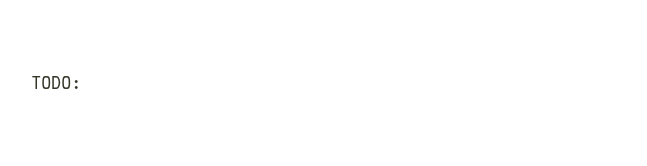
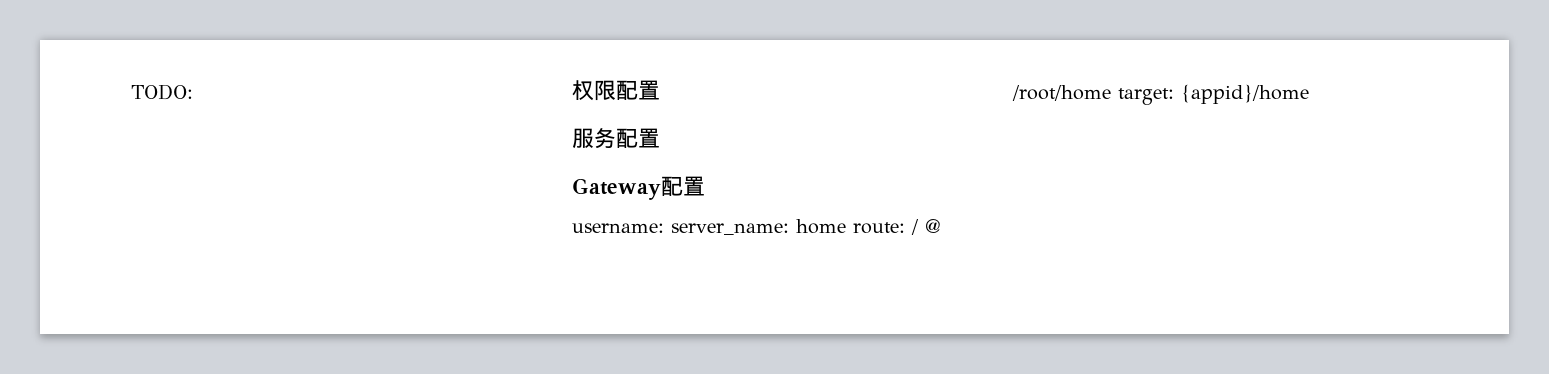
+ 权限配置
+ 服务配置
+ Gateway配置
+ username: server_name: home route: / @ /root/home target: {appid}/home

